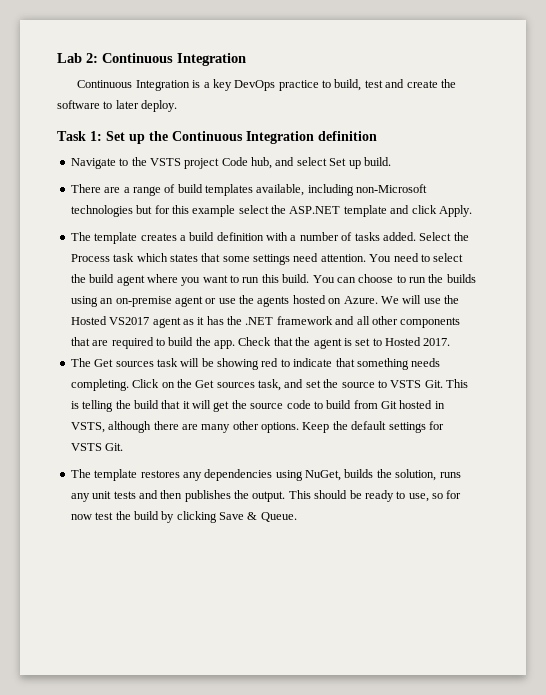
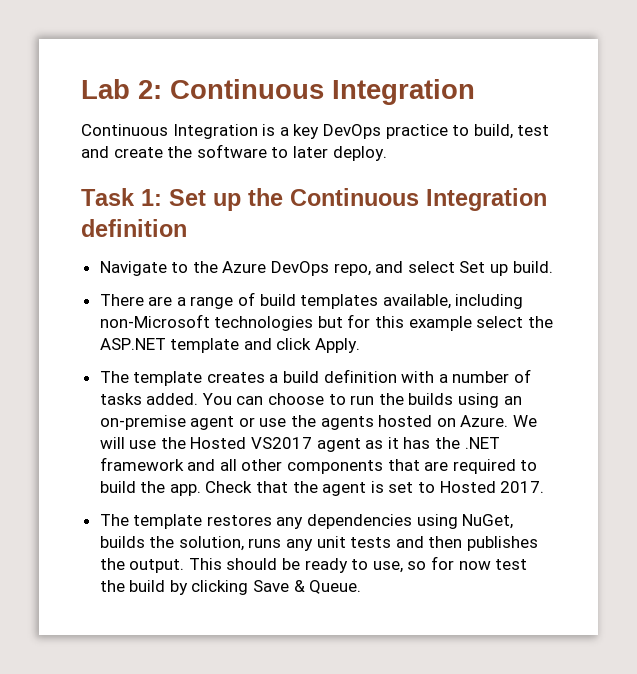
- Navigate to the VSTS project Code hub, and select Set up build.
+ Navigate to the Azure DevOps repo, and select Set up build.
- Select the Process task which states that some settings need attention. You need to select the build agent where you want to run this build.
- The Get sources task will be showing red to indicate that something needs completing. Click on the Get sources task, and set the source to VSTS Git. This is telling the build that it will get the source code to build from Git hosted in VSTS, although there are many other options. Keep the default settings for VSTS Git.

